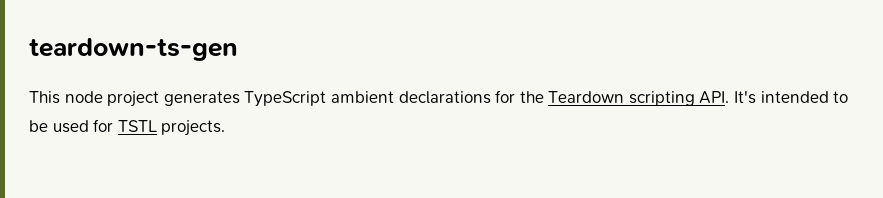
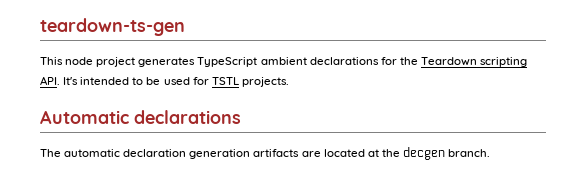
+ Automatic declarations
+ The automatic declaration generation artifacts are located at the decgen branch.

